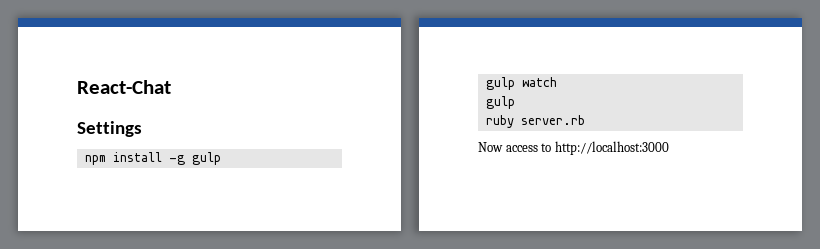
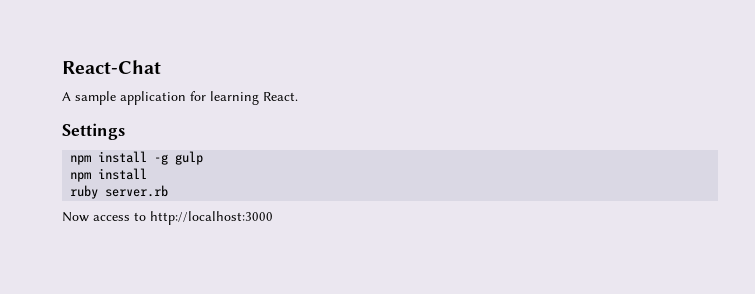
+ A sample application for learning React.
  npm install -g gulp
- gulp watch
- gulp
+ npm install

